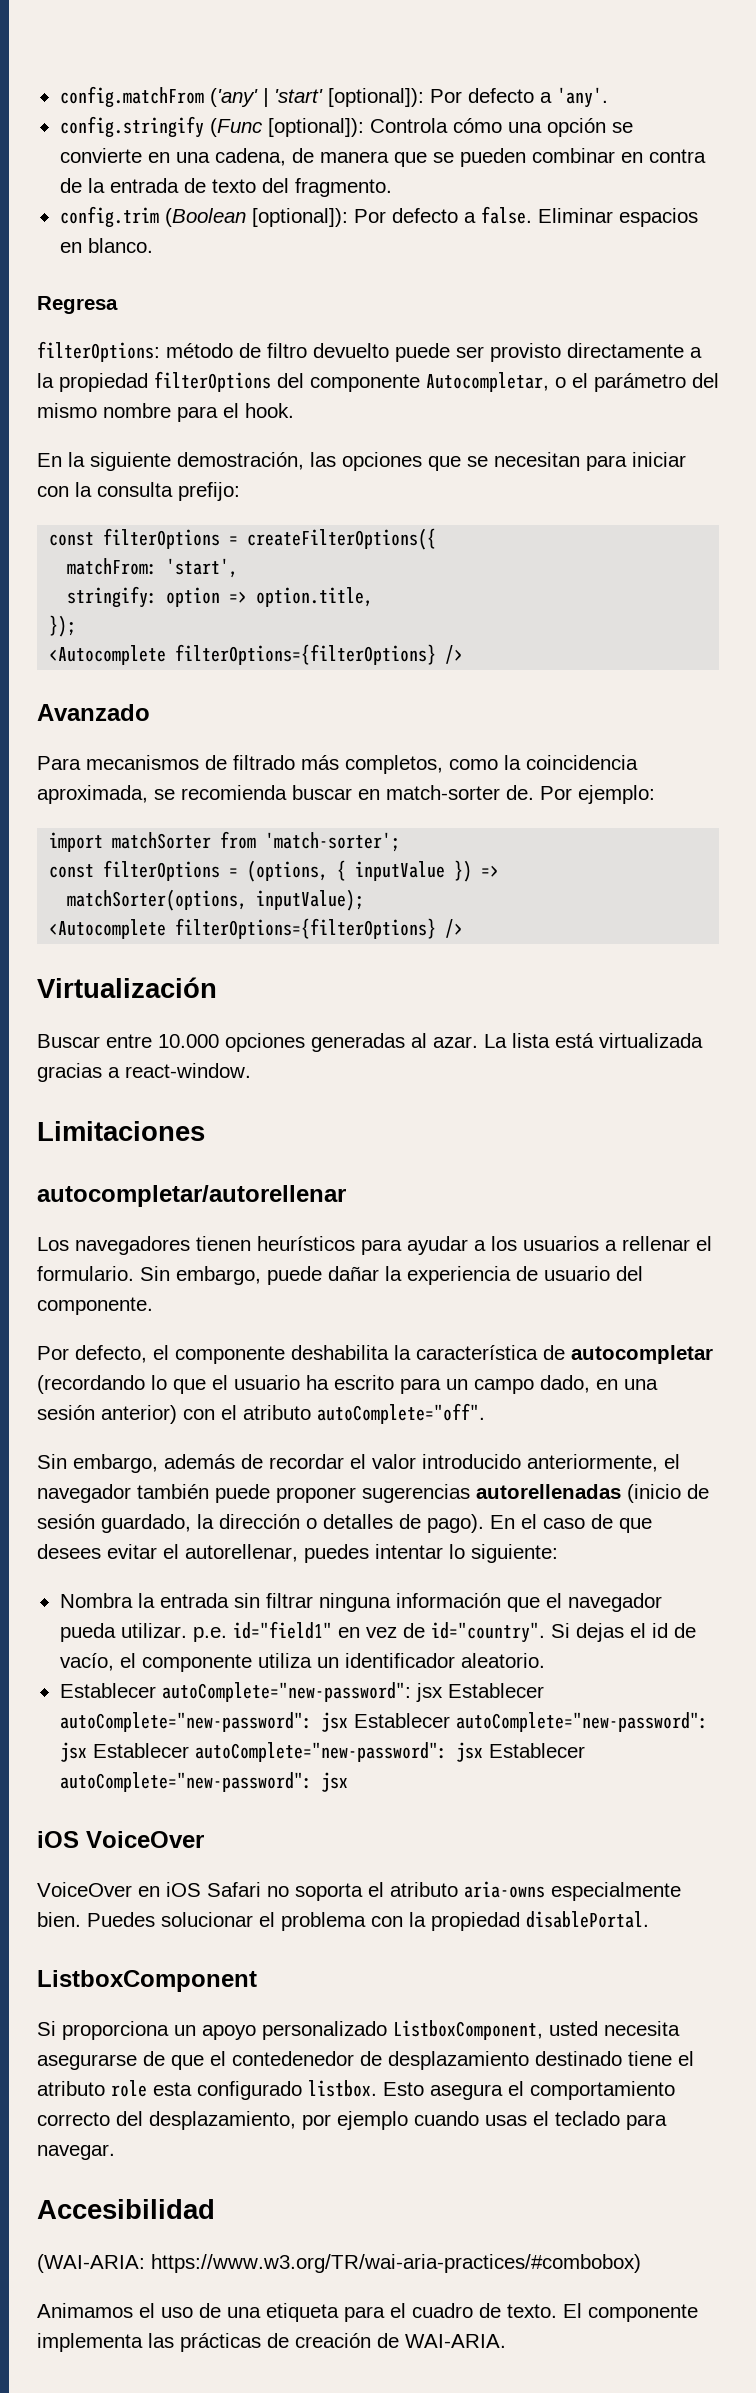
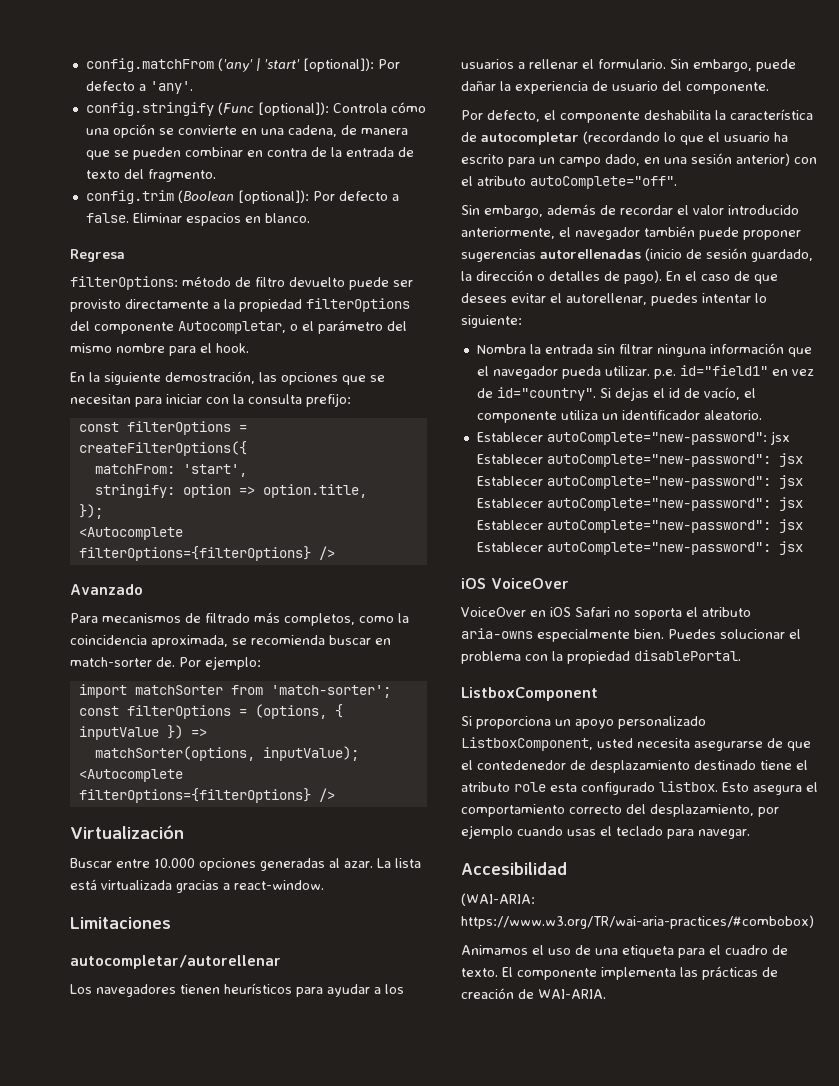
- Establecer autoComplete="new-password": jsx Establecer autoComplete="new-password": jsx Establecer autoComplete="new-password": jsx Establecer autoComplete="new-password": jsx Establecer autoComplete="new-password": jsx
+ Establecer autoComplete="new-password": jsx Establecer autoComplete="new-password": jsx Establecer autoComplete="new-password": jsx Establecer autoComplete="new-password": jsx Establecer autoComplete="new-password": jsx Establecer autoComplete="new-password": jsx

